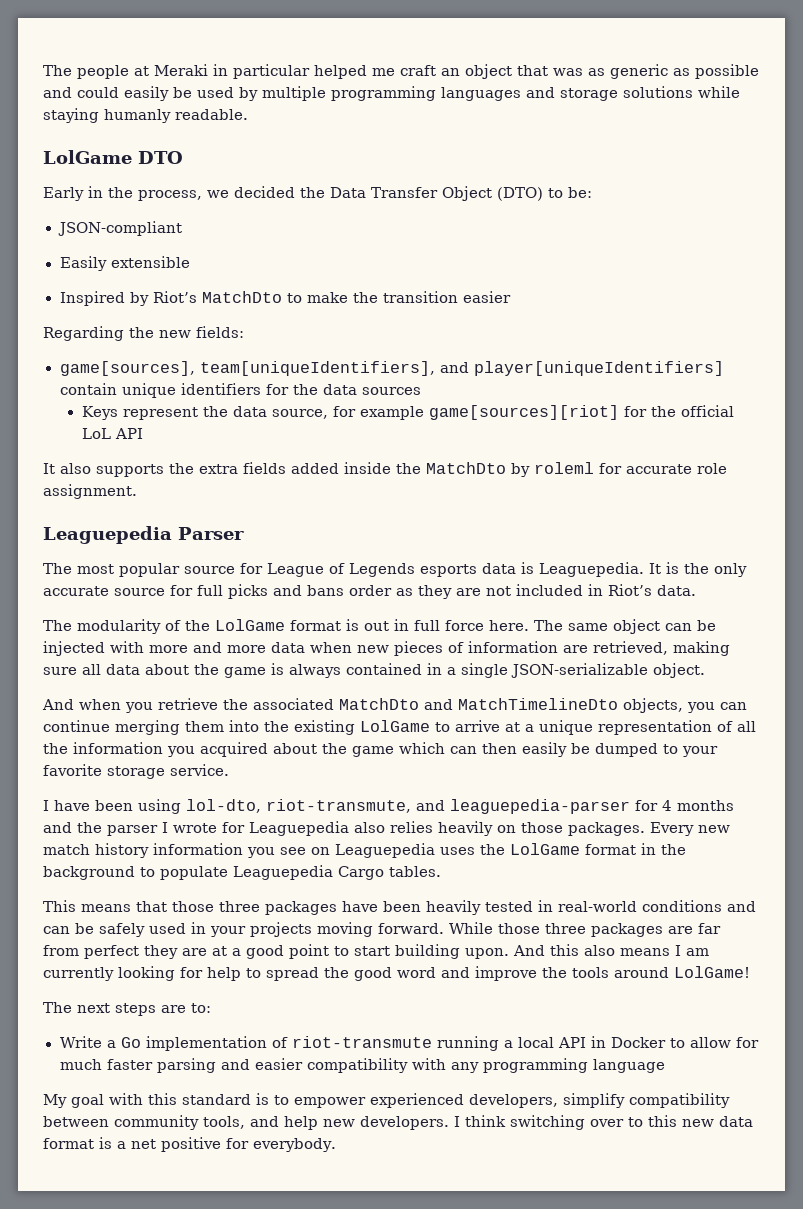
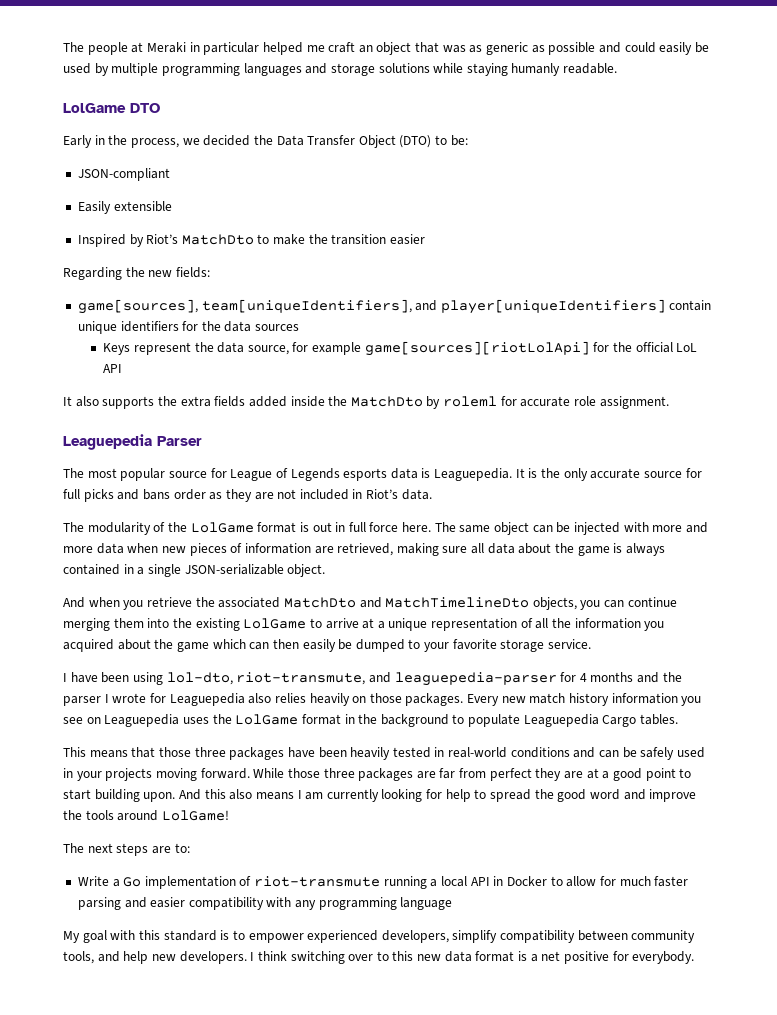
- Keys represent the data source, for example game[sources][riot] for the official LoL API
+ Keys represent the data source, for example game[sources][riotLolApi] for the official LoL API

